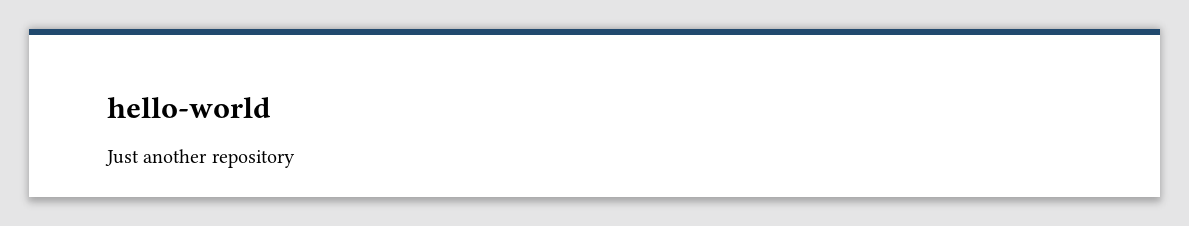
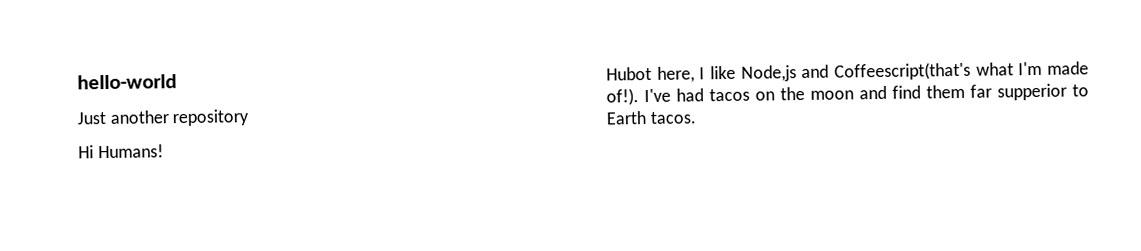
+ Hi Humans!
+ Hubot here, I like Node,js and Coffeescript(that's what I'm made of!). I've had tacos on the moon and find them far supperior to Earth tacos.

